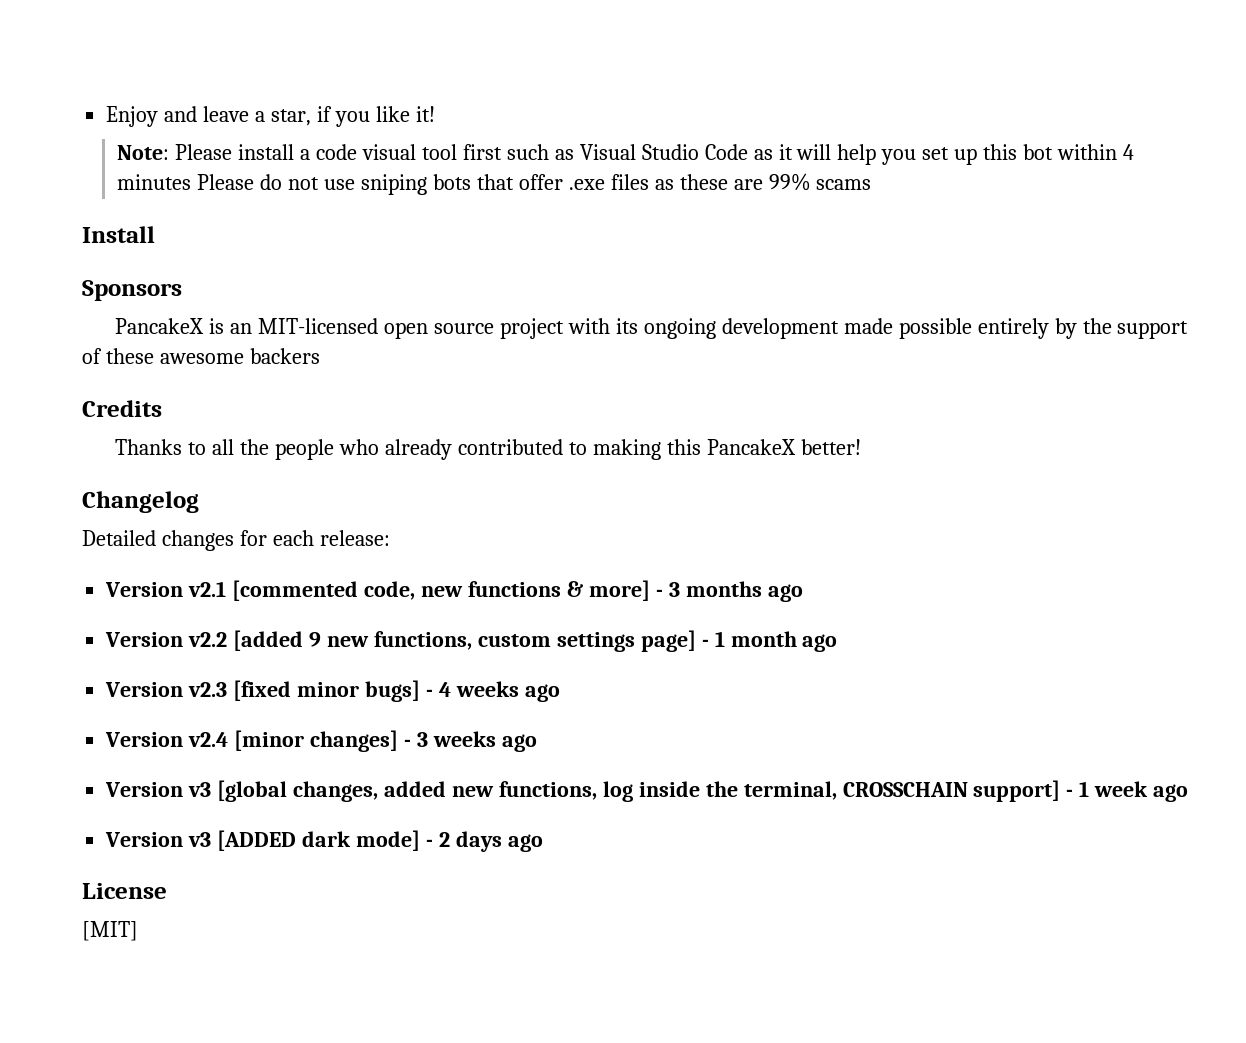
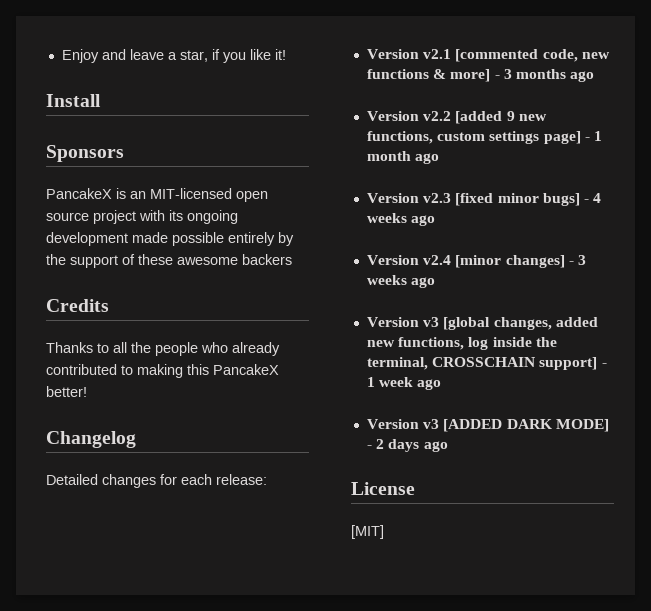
- Note: Please install a code visual tool first such as Visual Studio Code as it will help you set up this bot within 4 minutes Please do not use sniping bots that offer .exe files as these are 99% scams
- Version v3 [ADDED dark mode] - 2 days ago
+ Version v3 [ADDED DARK MODE] - 2 days ago

